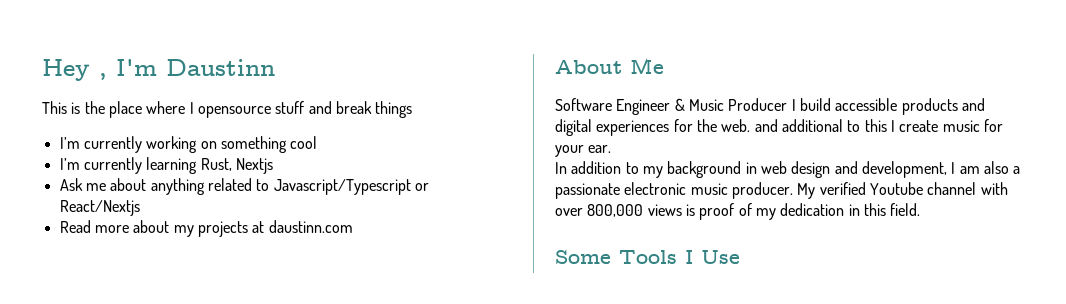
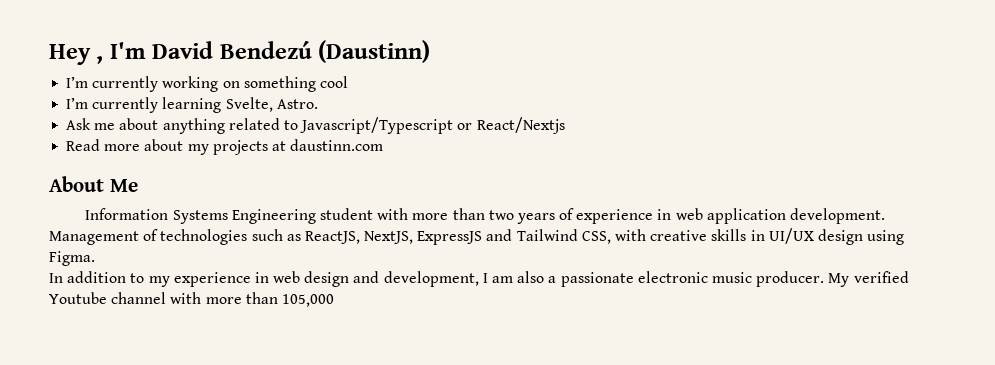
- Hey , I'm Daustinn
- This is the place where I opensource stuff and break things
+ Hey , I'm David Bendezú (Daustinn)
- I’m currently learning Rust, Nextjs
+ I’m currently learning Svelte, Astro.
- Software Engineer & Music Producer I build accessible products and digital experiences for the web. and additional to this I create music for your ear.
+ Information Systems Engineering student with more than two years of experience in web application development. Management of technologies such as ReactJS, NextJS, ExpressJS and Tailwind CSS, with creative skills in UI/UX design using Figma.
- In addition to my background in web design and development, I am also a passionate electronic music producer.
+ In addition to my experience in web design and development, I am also a passionate electronic music producer.
- My verified Youtube channel with over 800,000 views is proof of my dedication in this field.
- Some Tools I Use
+ My verified Youtube channel with more than 105,000

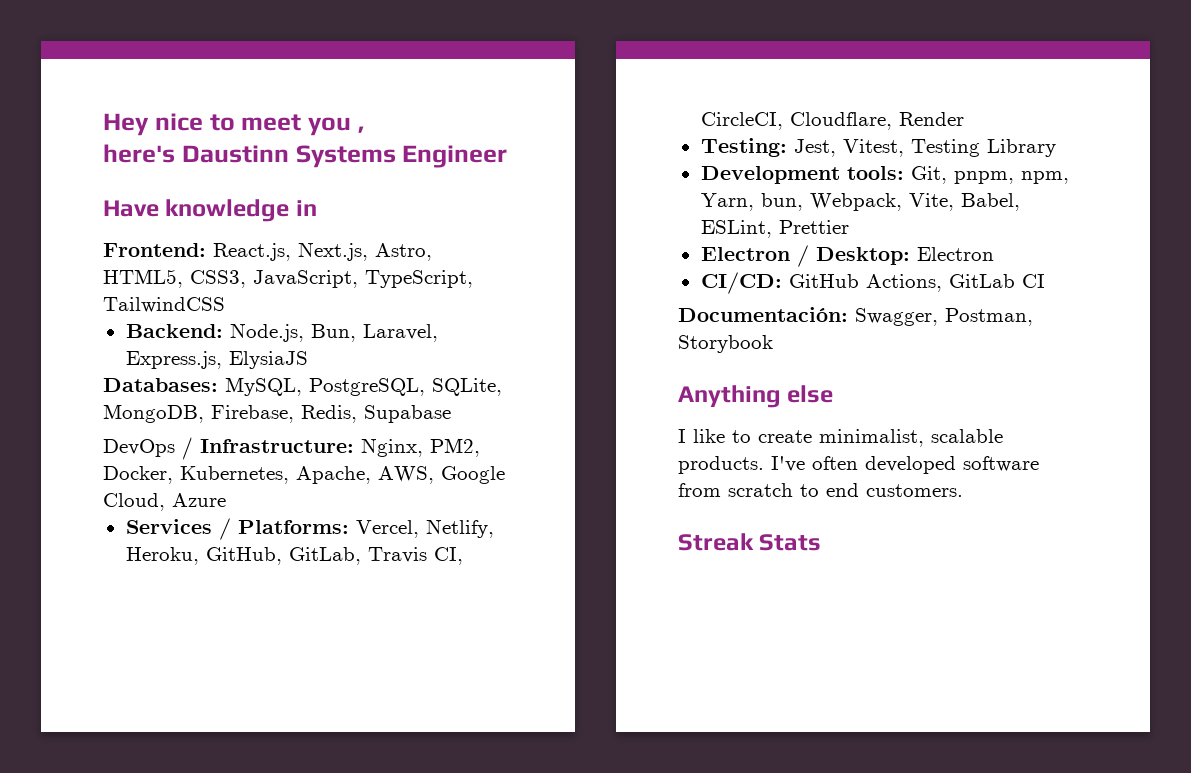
- Hey , I'm David Bendezú (Daustinn)
- I’m currently working on something cool
- I’m currently learning Svelte, Astro.
- Ask me about anything related to Javascript/Typescript or React/Nextjs
- Read more about my projects at daustinn.com
- About Me
- Information Systems Engineering student with more than two years of experience in web application development. Management of technologies such as ReactJS, NextJS, ExpressJS and Tailwind CSS, with creative skills in UI/UX design using Figma.
- In addition to my experience in web design and development, I am also a passionate electronic music producer. My verified Youtube channel with more than 105,000
+ Hey nice to meet you ,
+ here's Daustinn Systems Engineer
+ Have knowledge in
+ Frontend: React.js, Next.js, Astro, HTML5, CSS3, JavaScript, TypeScript, TailwindCSS
+ Backend: Node.js, Bun, Laravel, Express.js, ElysiaJS
+ Databases: MySQL, PostgreSQL, SQLite, MongoDB, Firebase, Redis, Supabase
+ DevOps / Infrastructure: Nginx, PM2, Docker, Kubernetes, Apache, AWS, Google Cloud, Azure
+ Services / Platforms: Vercel, Netlify, Heroku, GitHub, GitLab, Travis CI, CircleCI, Cloudflare, Render
+ Testing: Jest, Vitest, Testing Library
+ Development tools: Git, pnpm, npm, Yarn, bun, Webpack, Vite, Babel, ESLint, Prettier
+ Electron / Desktop: Electron
+ CI/CD: GitHub Actions, GitLab CI
+ Documentación: Swagger, Postman, Storybook
+ Anything else
+ I like to create minimalist, scalable products. I've often developed software from scratch to end customers.
+ Streak Stats

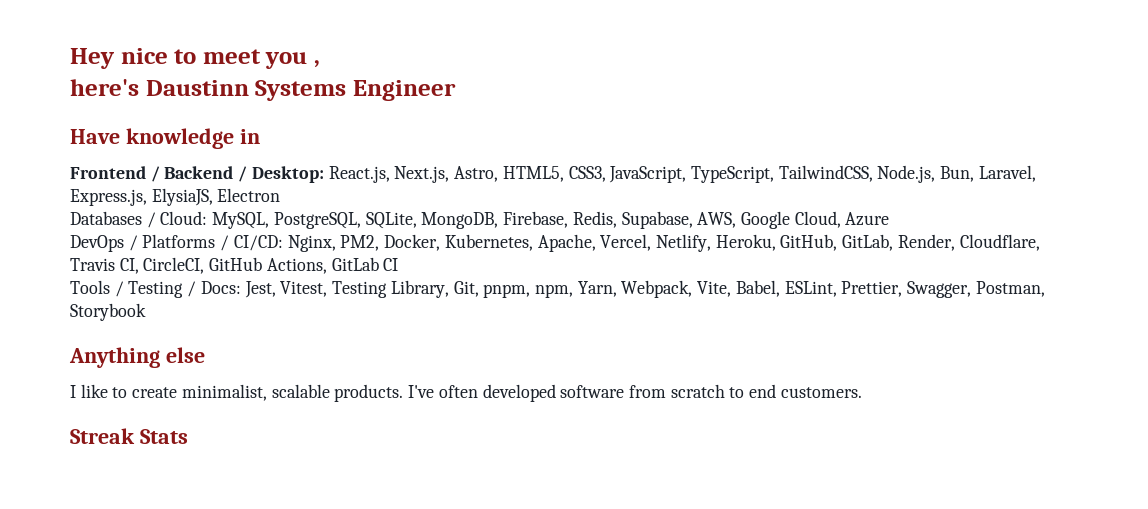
- Frontend: React.js, Next.js, Astro, HTML5, CSS3, JavaScript, TypeScript, TailwindCSS
- Backend: Node.js, Bun, Laravel, Express.js, ElysiaJS
- Databases: MySQL, PostgreSQL, SQLite, MongoDB, Firebase, Redis, Supabase
+ Frontend / Backend / Desktop: React.js, Next.js, Astro, HTML5, CSS3, JavaScript, TypeScript, TailwindCSS, Node.js, Bun, Laravel, Express.js, ElysiaJS, Electron
+ Databases / Cloud: MySQL, PostgreSQL, SQLite, MongoDB, Firebase, Redis, Supabase, AWS, Google Cloud, Azure
- DevOps / Infrastructure: Nginx, PM2, Docker, Kubernetes, Apache, AWS, Google Cloud, Azure
- Services / Platforms: Vercel, Netlify, Heroku, GitHub, GitLab, Travis CI, CircleCI, Cloudflare, Render
- Testing: Jest, Vitest, Testing Library
- Development tools: Git, pnpm, npm, Yarn, bun, Webpack, Vite, Babel, ESLint, Prettier
- Electron / Desktop: Electron
- CI/CD: GitHub Actions, GitLab CI
- Documentación: Swagger, Postman, Storybook
+ DevOps / Platforms / CI/CD: Nginx, PM2, Docker, Kubernetes, Apache, Vercel, Netlify, Heroku, GitHub, GitLab, Render, Cloudflare, Travis CI, CircleCI, GitHub Actions, GitLab CI
+ Tools / Testing / Docs: Jest, Vitest, Testing Library, Git, pnpm, npm, Yarn, Webpack, Vite, Babel, ESLint, Prettier, Swagger, Postman, Storybook

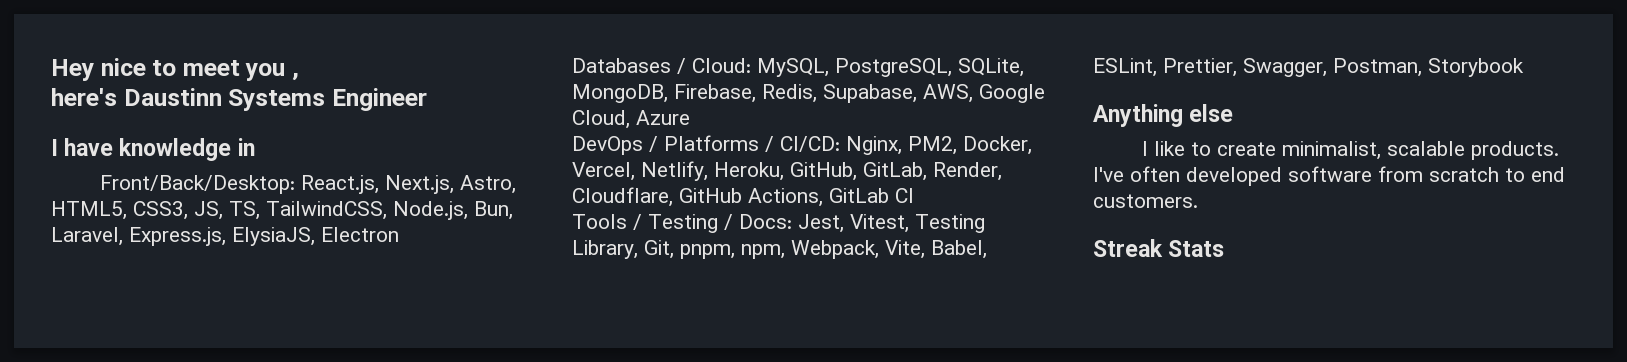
- Have knowledge in
+ I have knowledge in
- Frontend / Backend / Desktop: React.js, Next.js, Astro, HTML5, CSS3, JavaScript, TypeScript, TailwindCSS, Node.js, Bun, Laravel, Express.js, ElysiaJS, Electron
+ Front/Back/Desktop: React.js, Next.js, Astro, HTML5, CSS3, JS, TS, TailwindCSS, Node.js, Bun, Laravel, Express.js, ElysiaJS, Electron
- DevOps / Platforms / CI/CD: Nginx, PM2, Docker, Kubernetes, Apache, Vercel, Netlify, Heroku, GitHub, GitLab, Render, Cloudflare, Travis CI, CircleCI, GitHub Actions, GitLab CI
+ DevOps / Platforms / CI/CD: Nginx, PM2, Docker, Vercel, Netlify, Heroku, GitHub, GitLab, Render, Cloudflare, GitHub Actions, GitLab CI
- Tools / Testing / Docs: Jest, Vitest, Testing Library, Git, pnpm, npm, Yarn, Webpack, Vite, Babel, ESLint, Prettier, Swagger, Postman, Storybook
+ Tools / Testing / Docs: Jest, Vitest, Testing Library, Git, pnpm, npm, Webpack, Vite, Babel, ESLint, Prettier, Swagger, Postman, Storybook

